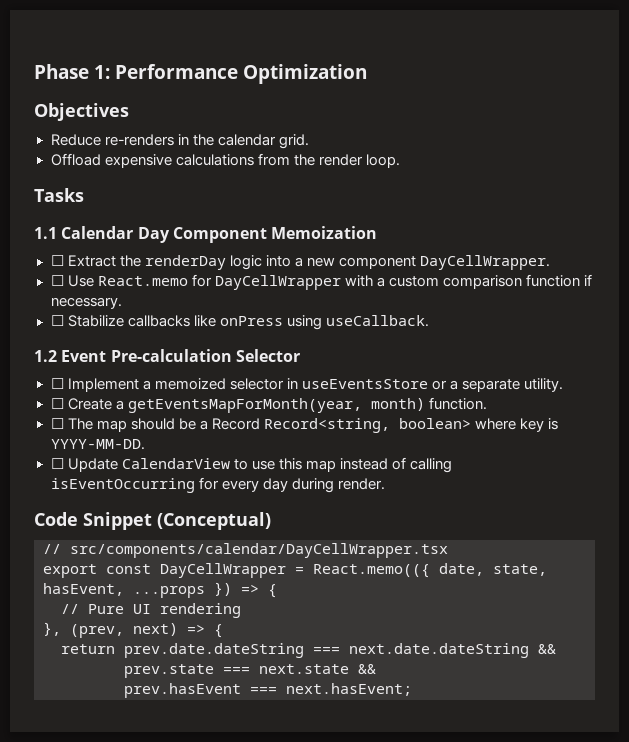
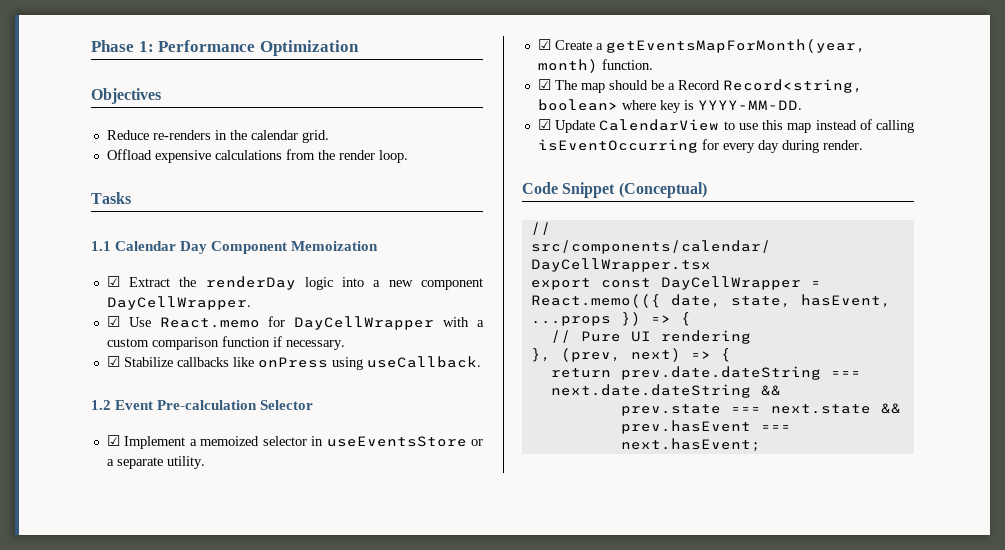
- ☐ Extract the renderDay logic into a new component DayCellWrapper.
+ ☑ Extract the renderDay logic into a new component DayCellWrapper.
- ☐ Use React.memo for DayCellWrapper with a custom comparison function if necessary.
+ ☑ Use React.memo for DayCellWrapper with a custom comparison function if necessary.
- ☐ Stabilize callbacks like onPress using useCallback.
+ ☑ Stabilize callbacks like onPress using useCallback.
- ☐ Implement a memoized selector in useEventsStore or a separate utility.
+ ☑ Implement a memoized selector in useEventsStore or a separate utility.
- ☐ Create a getEventsMapForMonth(year, month) function.
+ ☑ Create a getEventsMapForMonth(year, month) function.
- ☐ The map should be a Record Record<string, boolean> where key is YYYY-MM-DD.
+ ☑ The map should be a Record Record<string, boolean> where key is YYYY-MM-DD.
- ☐ Update CalendarView to use this map instead of calling isEventOccurring for every day during render.
+ ☑ Update CalendarView to use this map instead of calling isEventOccurring for every day during render.

